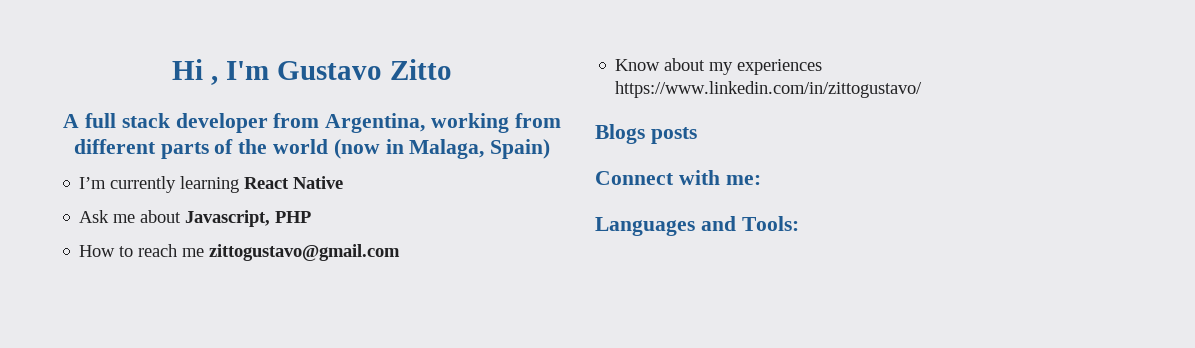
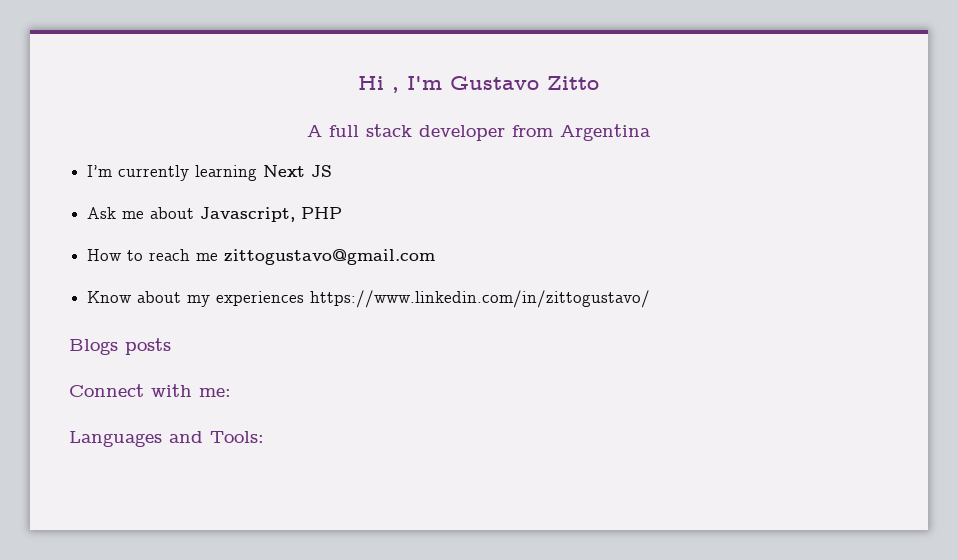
- A full stack developer from Argentina, working from different parts of the world (now in Malaga, Spain)
+ A full stack developer from Argentina
- I’m currently learning React Native
+ I’m currently learning Next JS

